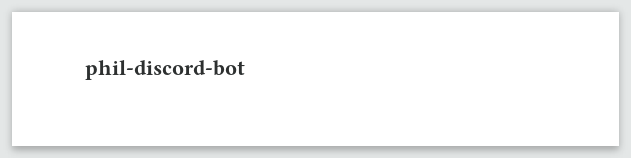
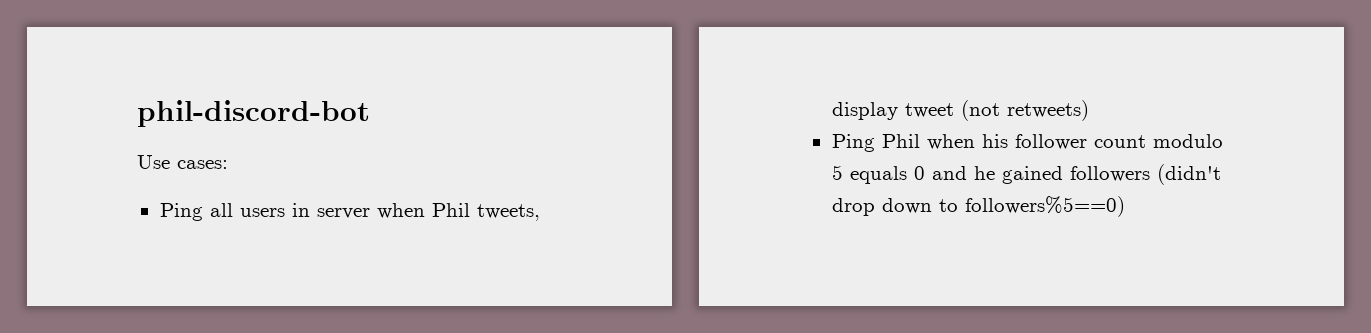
+ Use cases:
+ Ping all users in server when Phil tweets, display tweet (not retweets)
+ Ping Phil when his follower count modulo 5 equals 0 and he gained followers (didn't drop down to followers%5==0)

